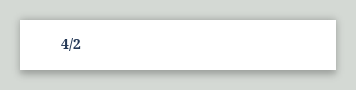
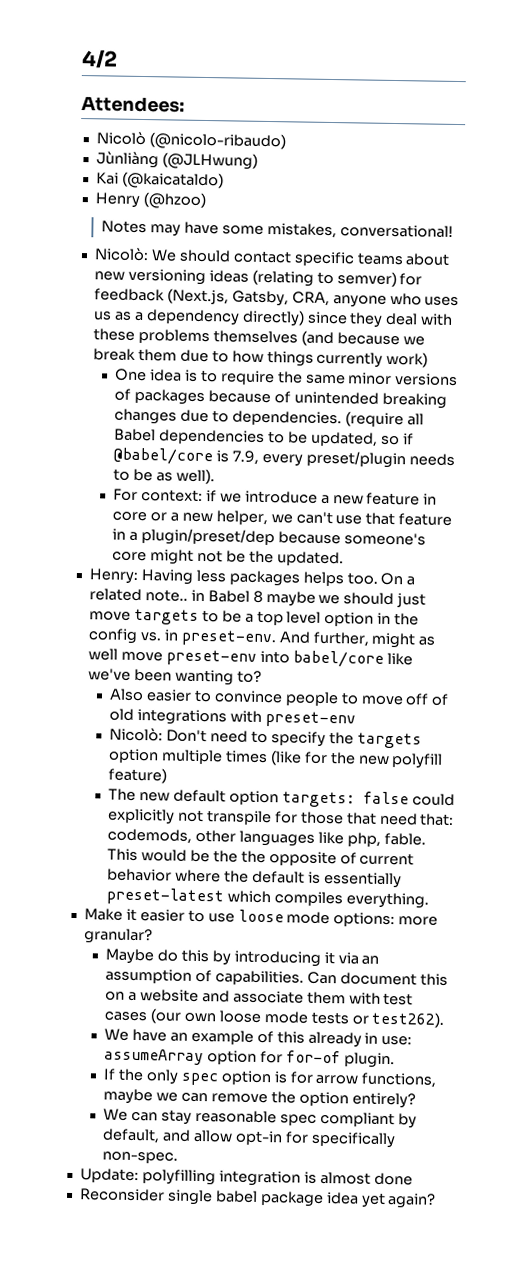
+ Attendees:
+ Nicolò (@nicolo-ribaudo)
+ Jùnliàng (@JLHwung)
+ Kai (@kaicataldo)
+ Henry (@hzoo)
+ Notes may have some mistakes, conversational!
+ Nicolò: We should contact specific teams about new versioning ideas (relating to semver) for feedback (Next.js, Gatsby, CRA, anyone who uses us as a dependency directly) since they deal with these problems themselves (and because we break them due to how things currently work)
+ One idea is to require the same minor versions of packages because of unintended breaking changes due to dependencies. (require all Babel dependencies to be updated, so if @babel/core is 7.9, every preset/plugin needs to be as well).
+ For context: if we introduce a new feature in core or a new helper, we can't use that feature in a plugin/preset/dep because someone's core might not be the updated.
+ Henry: Having less packages helps too. On a related note.. in Babel 8 maybe we should just move targets to be a top level option in the config vs. in preset-env. And further, might as well move preset-env into babel/core like we've been wanting to?
+ Also easier to convince people to move off of old integrations with preset-env
+ Nicolò: Don't need to specify the targets option multiple times (like for the new polyfill feature)
+ The new default option targets: false could explicitly not transpile for those that need that: codemods, other languages like php, fable. This would be the the opposite of current behavior where the default is essentially preset-latest which compiles everything.
+ Make it easier to use loose mode options: more granular?
+ Maybe do this by introducing it via an assumption of capabilities. Can document this on a website and associate them with test cases (our own loose mode tests or test262).
+ We have an example of this already in use: assumeArray option for for-of plugin.
+ If the only spec option is for arrow functions, maybe we can remove the option entirely?
+ We can stay reasonable spec compliant by default, and allow opt-in for specifically non-spec.
+ Update: polyfilling integration is almost done
+ Reconsider single babel package idea yet again?

